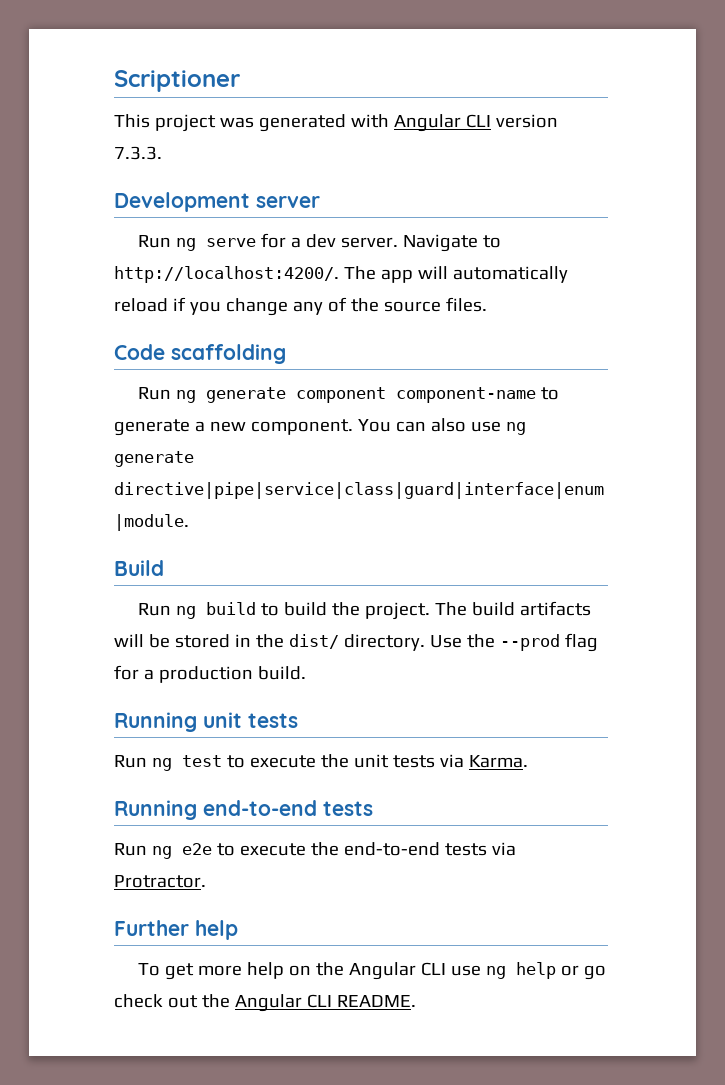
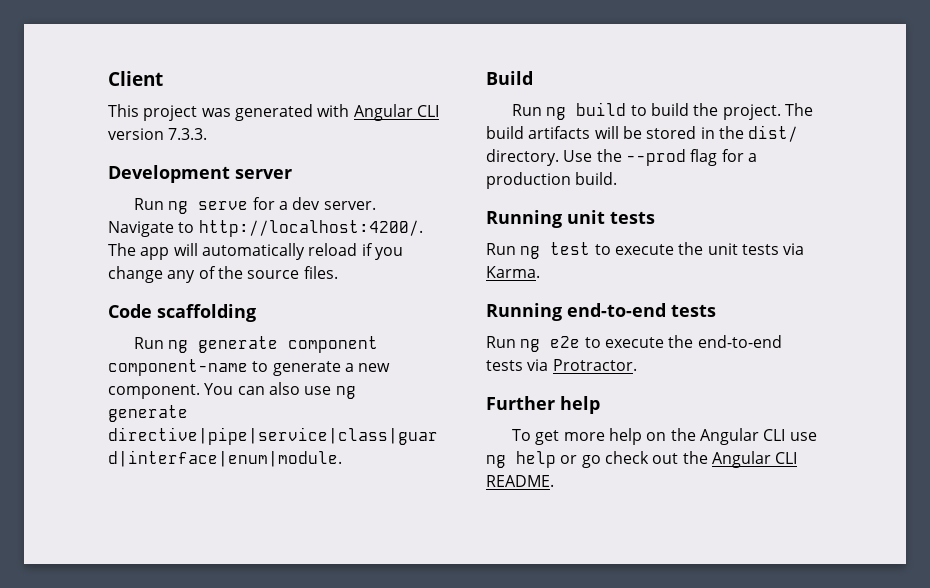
- Scriptioner
+ Client

